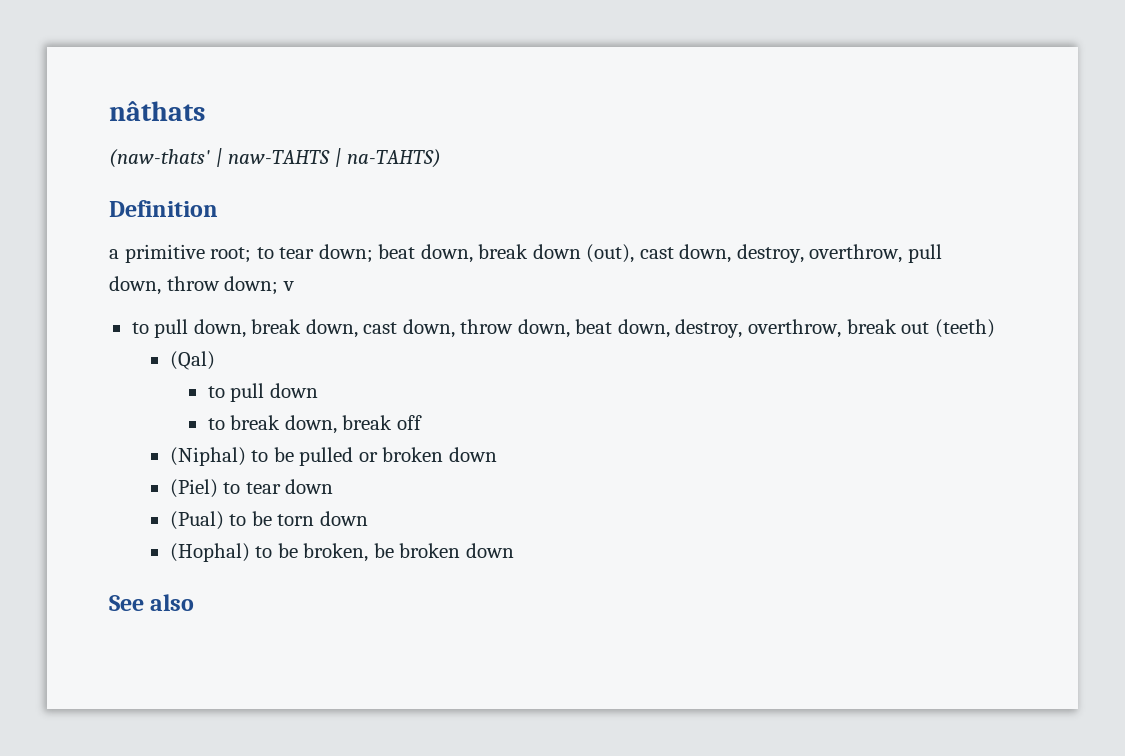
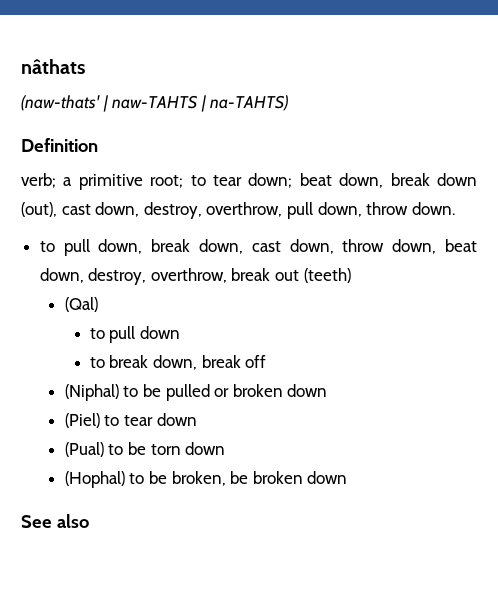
- a primitive root; to tear down; beat down, break down (out), cast down, destroy, overthrow, pull down, throw down; v
+ verb; a primitive root; to tear down; beat down, break down (out), cast down, destroy, overthrow, pull down, throw down.

